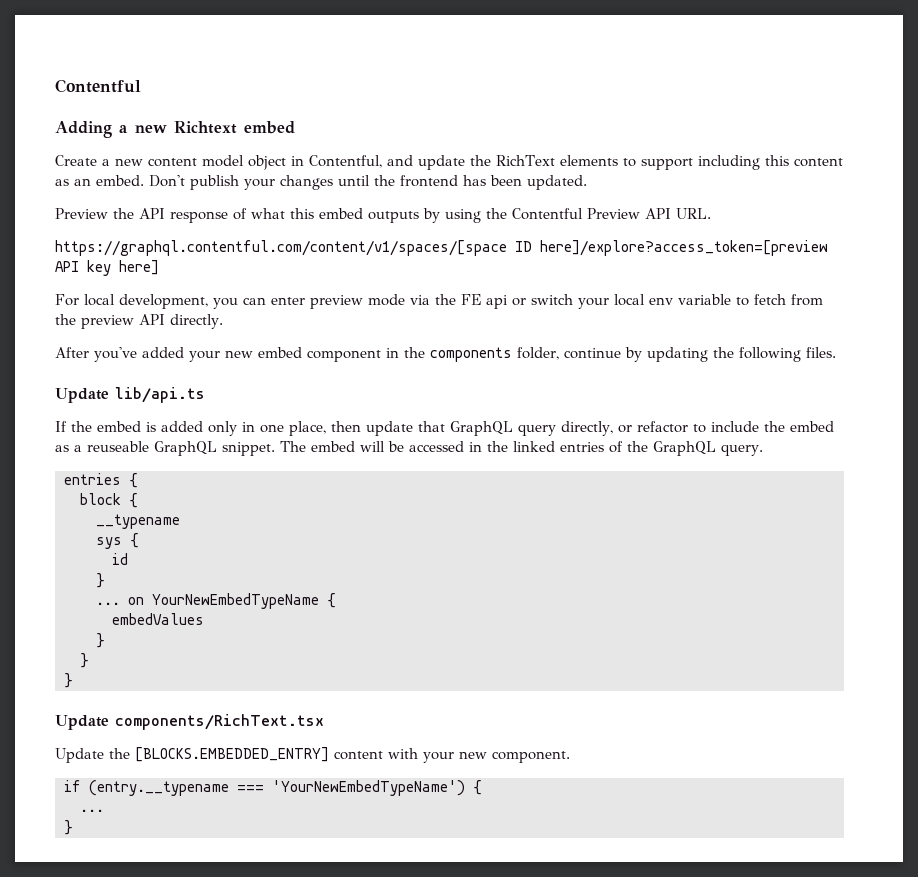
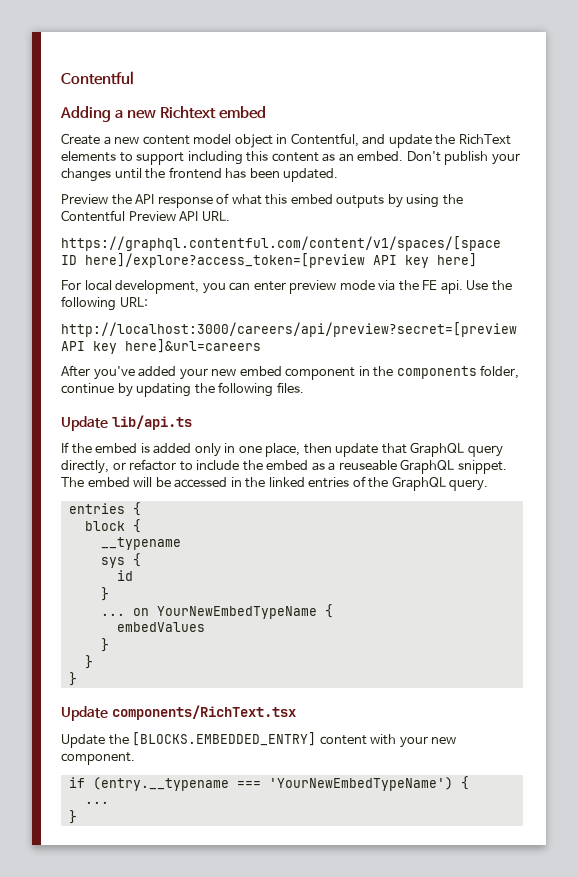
- For local development, you can enter preview mode via the FE api or switch your local env variable to fetch from the preview API directly.
+ For local development, you can enter preview mode via the FE api. Use the following URL:
+ http://localhost:3000/careers/api/preview?secret=[preview API key here]&url=careers

